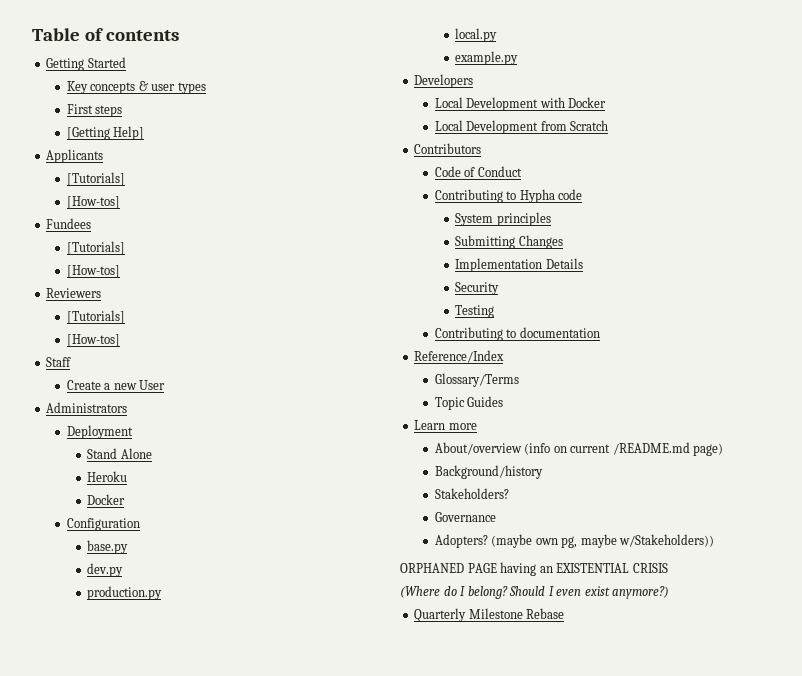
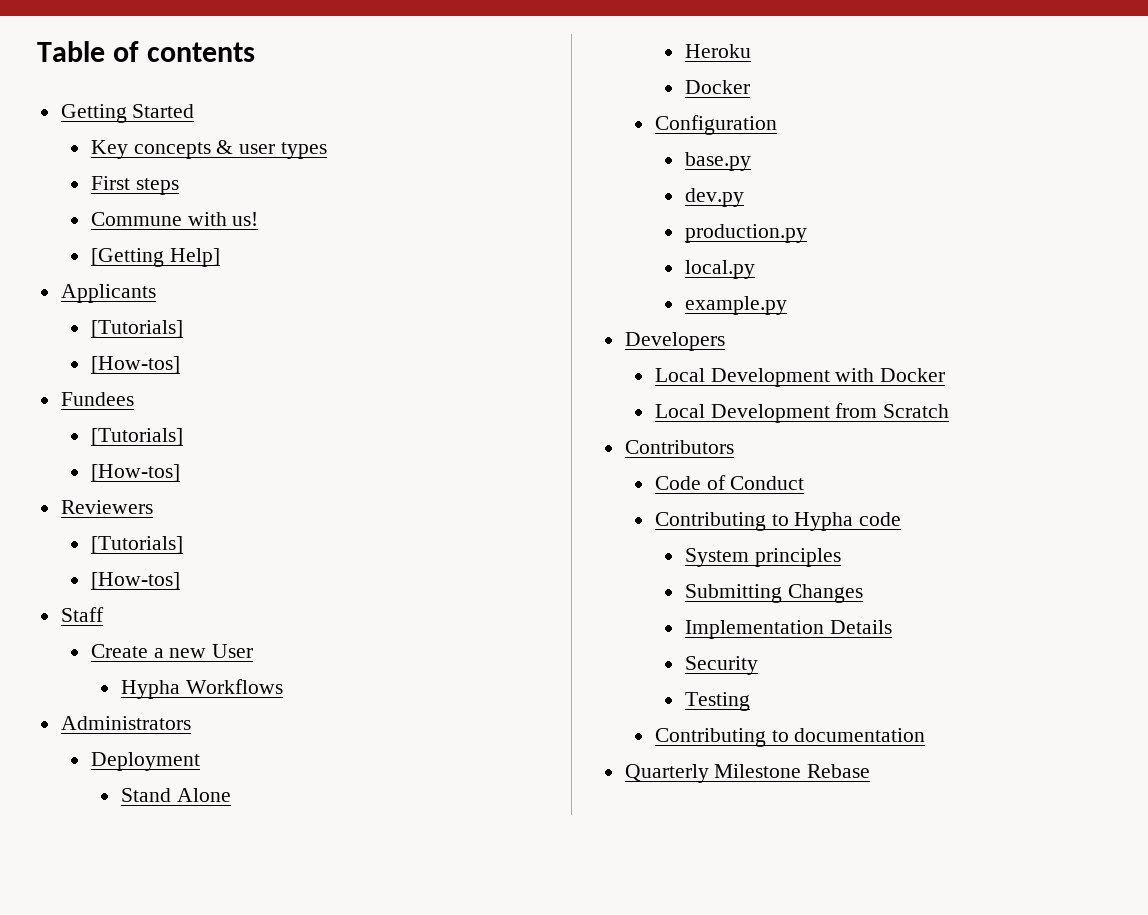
+ Commune with us!
+ Hypha Workflows
- Reference/Index
- Glossary/Terms
- Topic Guides
- Learn more
- About/overview (info on current /README.md page)
- Background/history
- Stakeholders?
- Governance
- Adopters? (maybe own pg, maybe w/Stakeholders))
- ORPHANED PAGE having an EXISTENTIAL CRISIS
- (Where do I belong? Should I even exist anymore?)

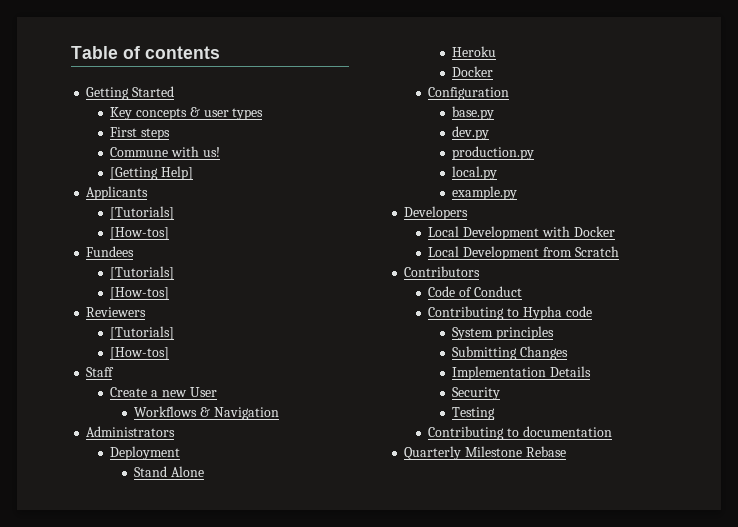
- Hypha Workflows
+ Workflows & Navigation

